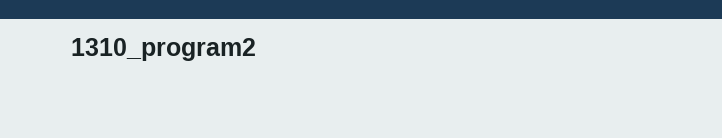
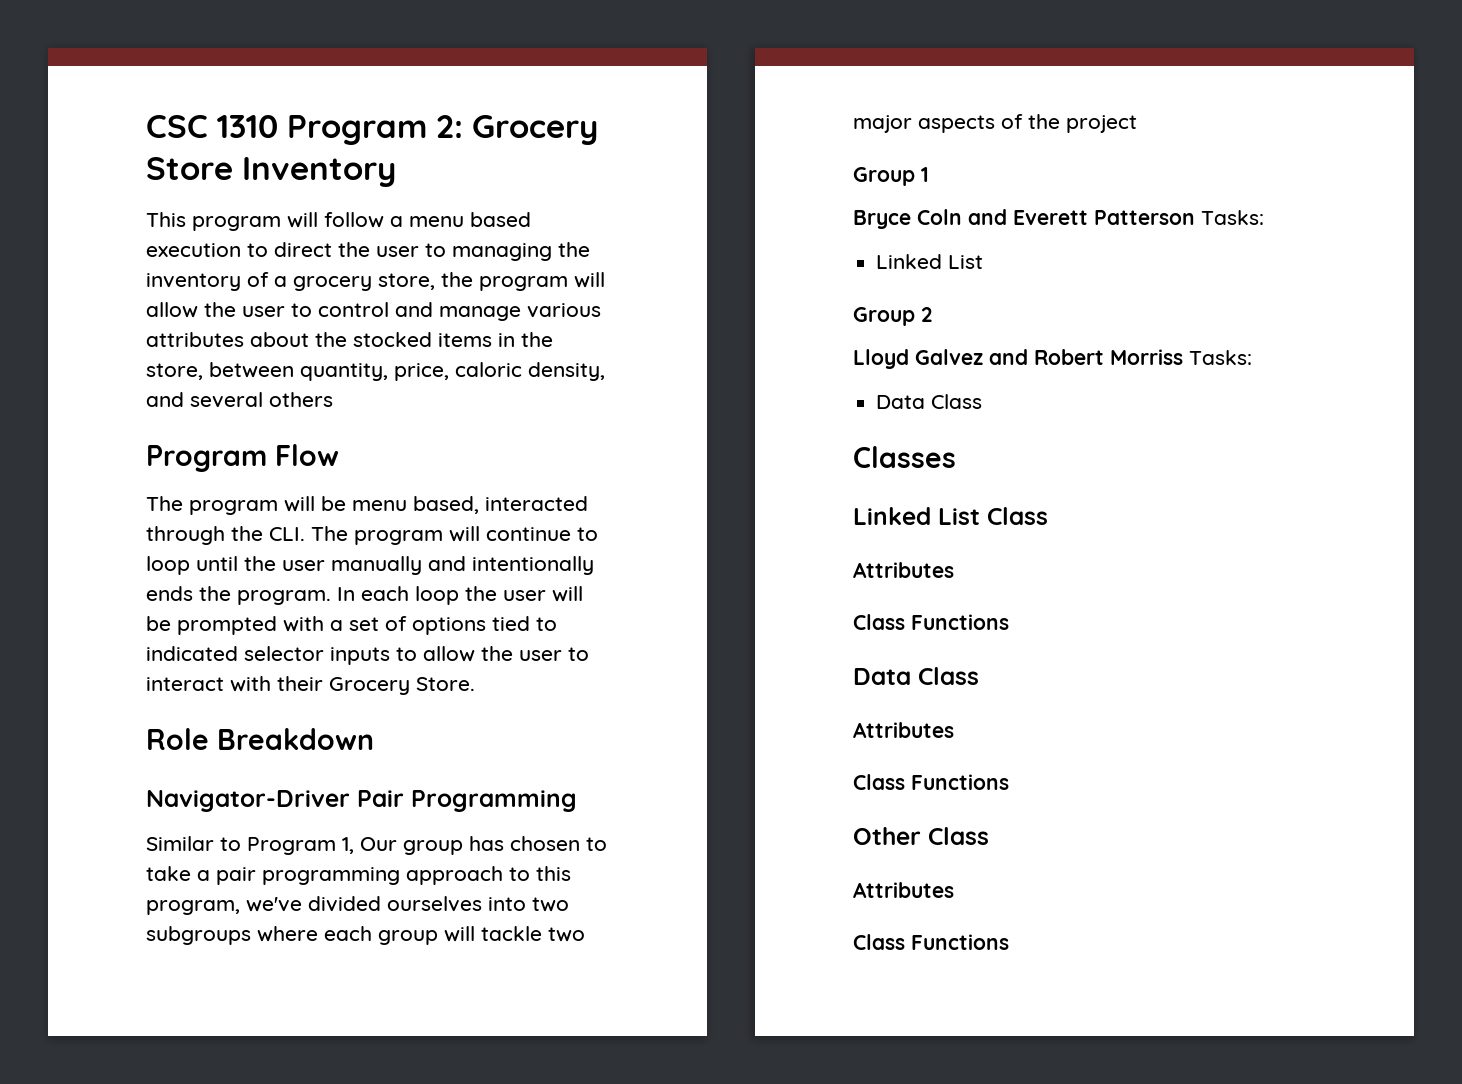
- 1310_program2
+ CSC 1310 Program 2: Grocery Store Inventory
+ This program will follow a menu based execution to direct the user to managing the inventory of a grocery store, the program will allow the user to control and manage various attributes about the stocked items in the store, between quantity, price, caloric density, and several others
+ Program Flow
+ The program will be menu based, interacted through the CLI. The program will continue to loop until the user manually and intentionally ends the program. In each loop the user will be prompted with a set of options tied to indicated selector inputs to allow the user to interact with their Grocery Store.
+ Role Breakdown
+ Navigator-Driver Pair Programming
+ Similar to Program 1, Our group has chosen to take a pair programming approach to this program, we've divided ourselves into two subgroups where each group will tackle two major aspects of the project
+ Group 1
+ Bryce Coln and Everett Patterson Tasks:
+ Linked List
+ Group 2
+ Lloyd Galvez and Robert Morriss Tasks:
+ Data Class
+ Classes
+ Linked List Class
+ Attributes
+ Class Functions
+ Data Class
+ Attributes
+ Class Functions
+ Other Class
+ Attributes
+ Class Functions

